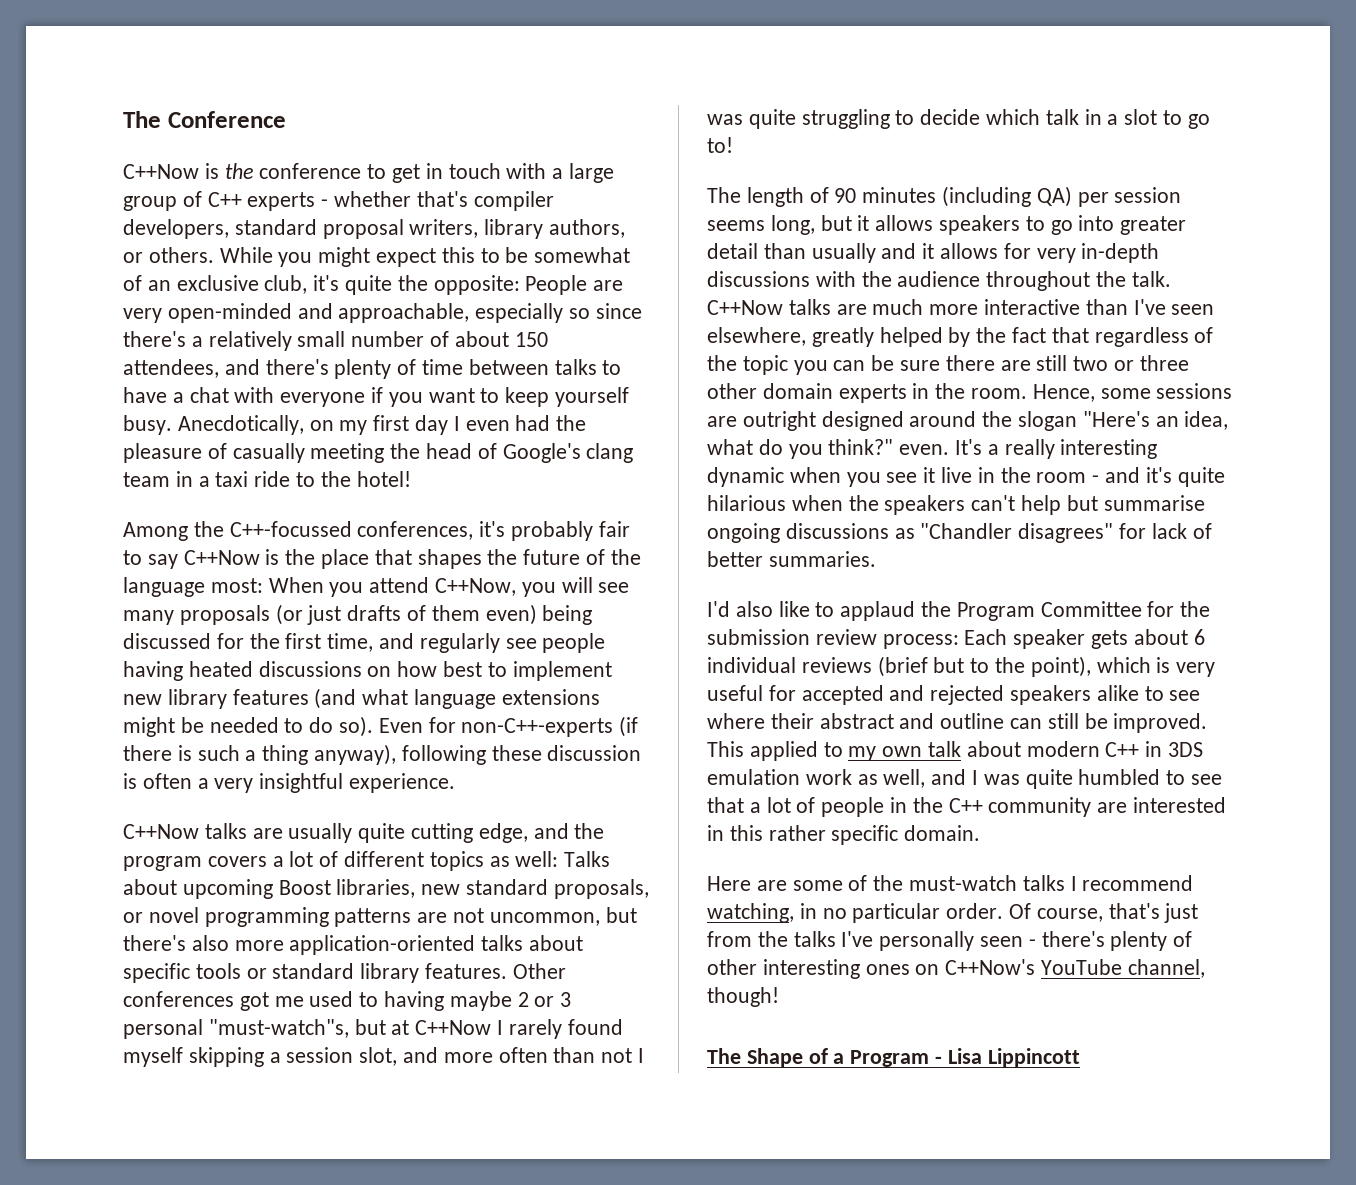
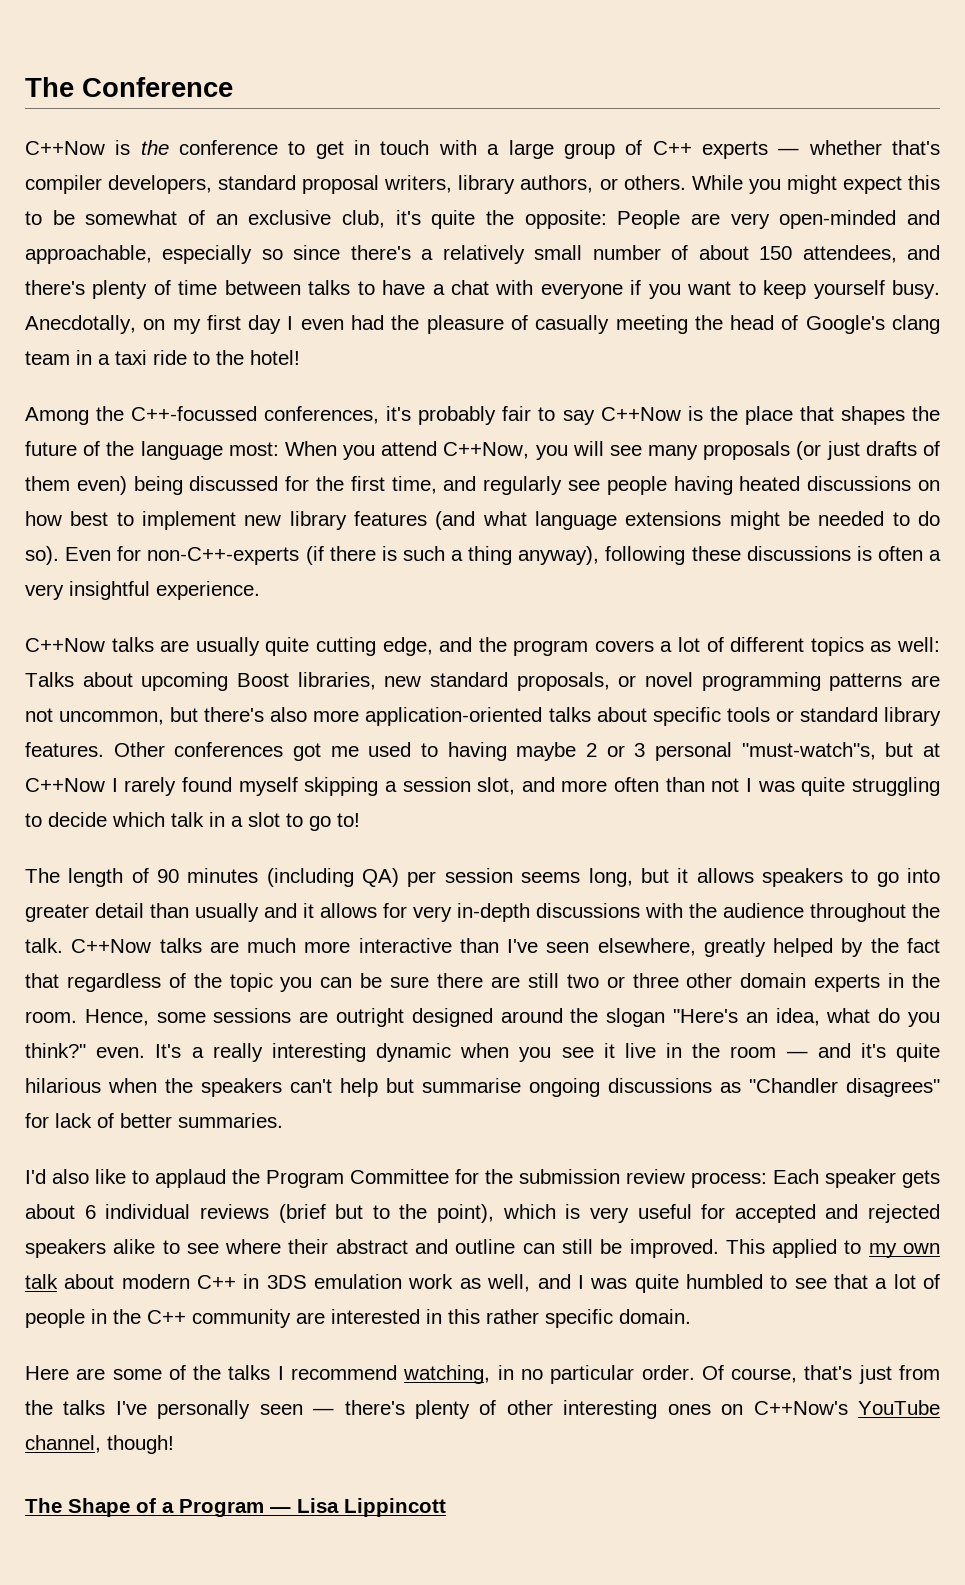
- C++Now is the conference to get in touch with a large group of C++ experts - whether that's compiler developers, standard proposal writers, library authors, or others.
+ C++Now is the conference to get in touch with a large group of C++ experts — whether that's compiler developers, standard proposal writers, library authors, or others.
- Anecdotically, on my first day I even had the pleasure of casually meeting the head of Google's clang team in a taxi ride to the hotel!
+ Anecdotally, on my first day I even had the pleasure of casually meeting the head of Google's clang team in a taxi ride to the hotel!
- Even for non-C++-experts (if there is such a thing anyway), following these discussion is often a very insightful experience.
+ Even for non-C++-experts (if there is such a thing anyway), following these discussions is often a very insightful experience.
- It's a really interesting dynamic when you see it live in the room - and it's quite hilarious when the speakers can't help but summarise ongoing discussions as "Chandler disagrees" for lack of better summaries.
+ It's a really interesting dynamic when you see it live in the room — and it's quite hilarious when the speakers can't help but summarise ongoing discussions as "Chandler disagrees" for lack of better summaries.
- Here are some of the must-watch talks I recommend watching, in no particular order.
+ Here are some of the talks I recommend watching, in no particular order.
- Of course, that's just from the talks I've personally seen - there's plenty of other interesting ones on C++Now's YouTube channel, though!
+ Of course, that's just from the talks I've personally seen — there's plenty of other interesting ones on C++Now's YouTube channel, though!
- The Shape of a Program - Lisa Lippincott
+ The Shape of a Program — Lisa Lippincott

